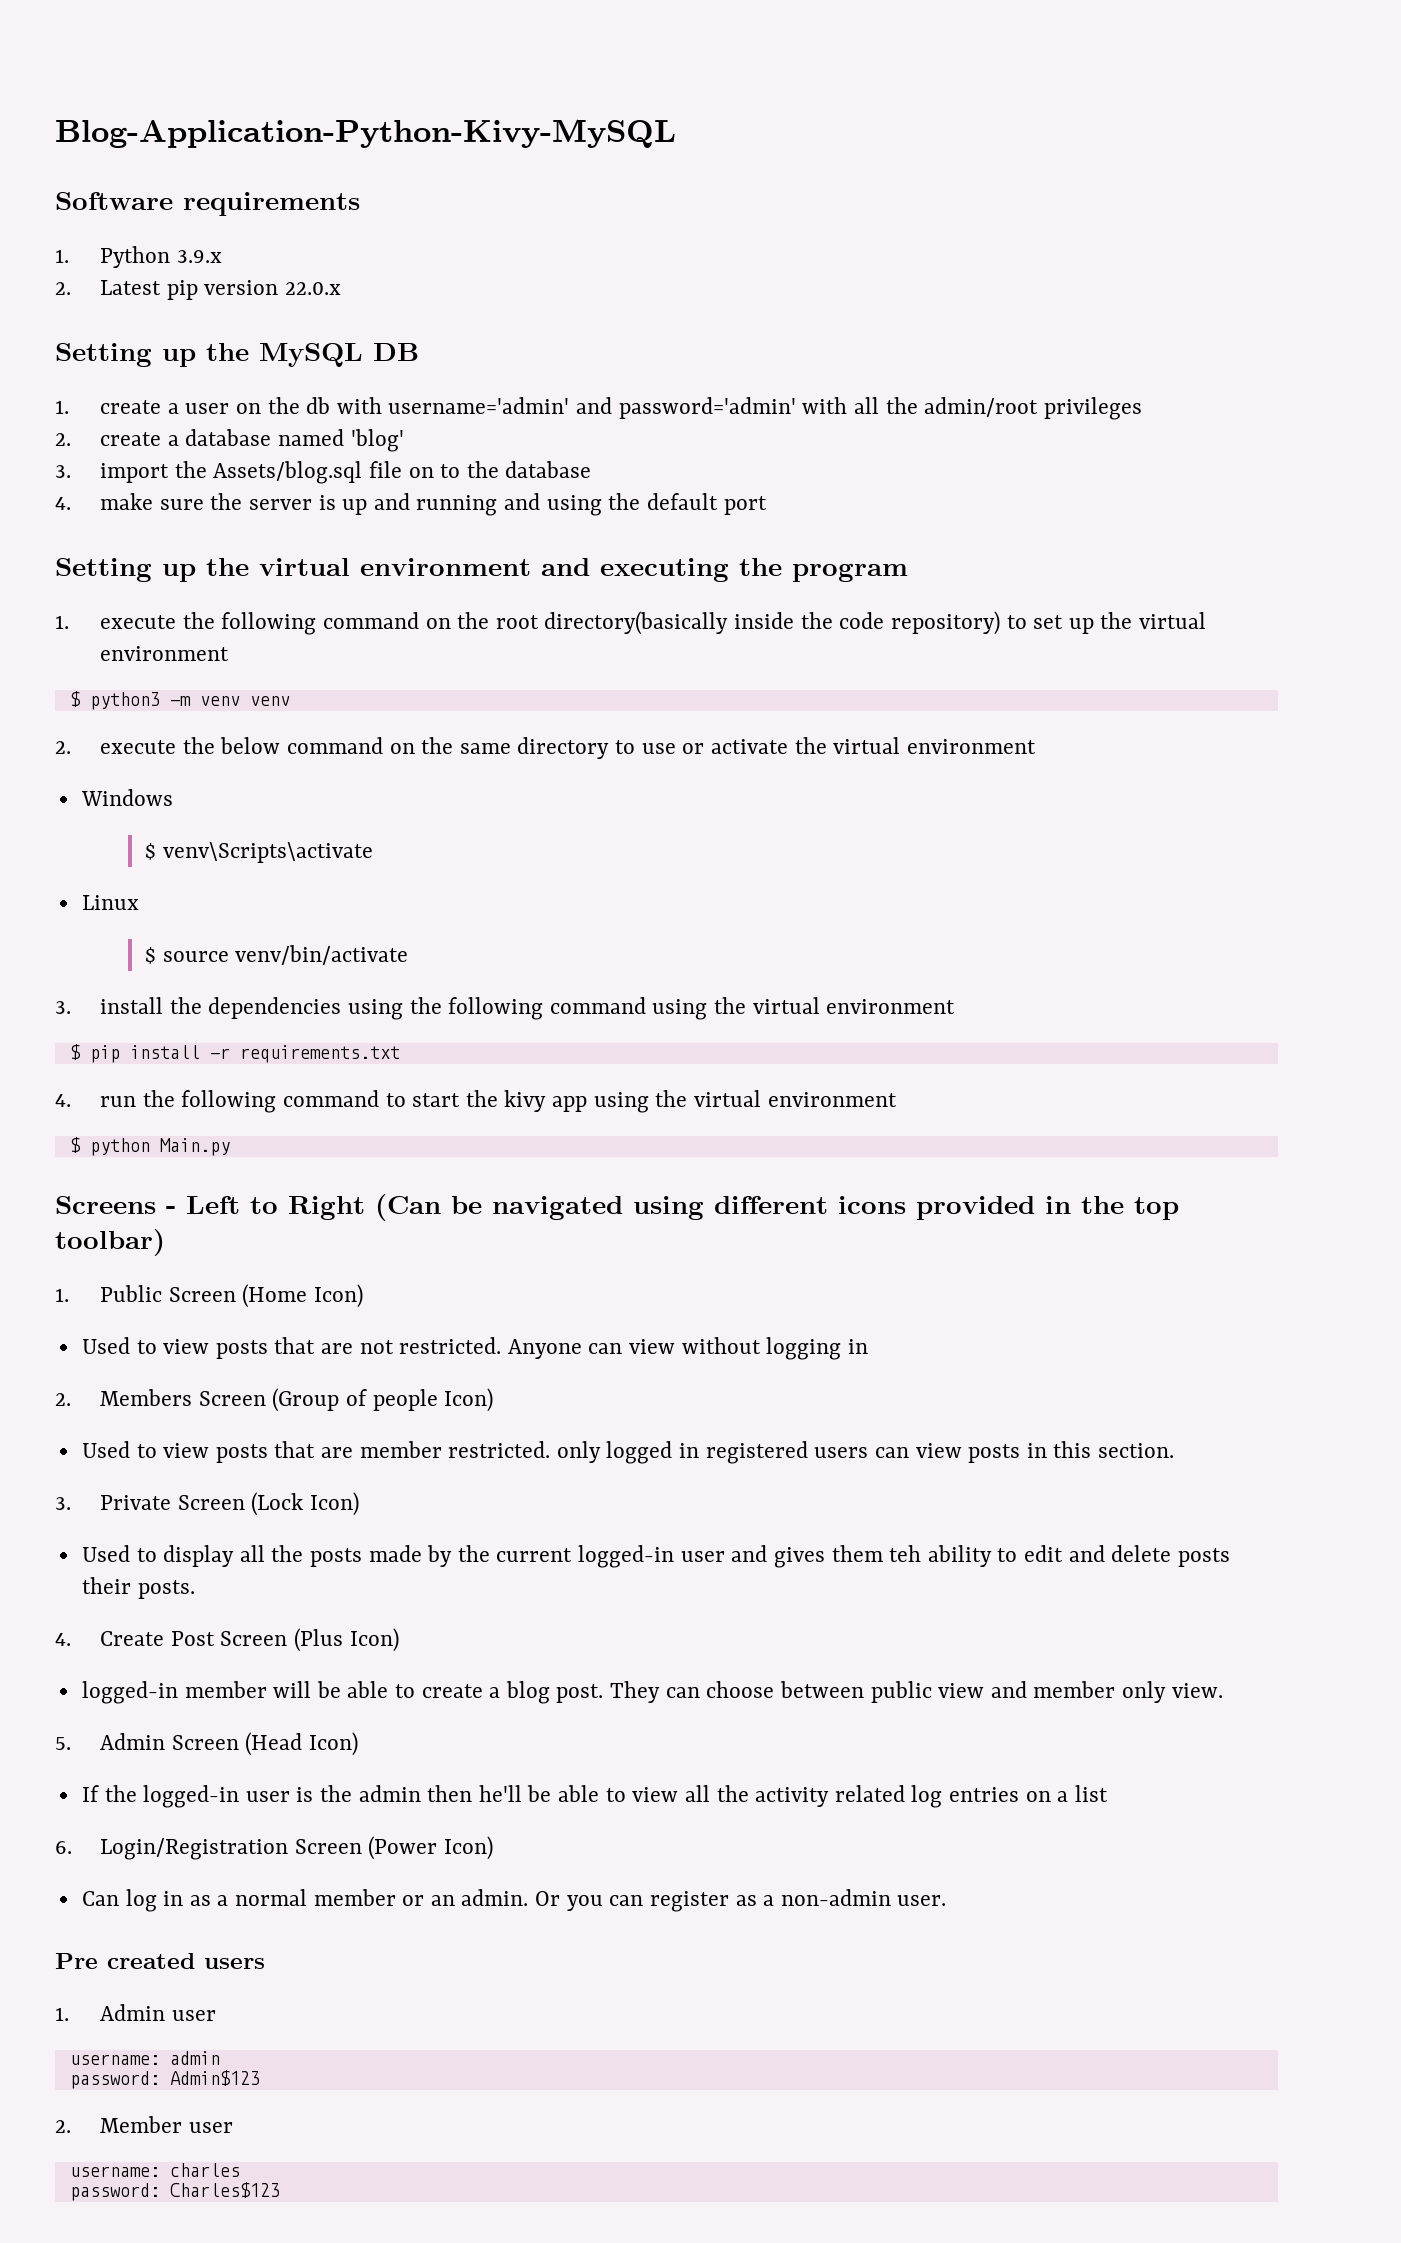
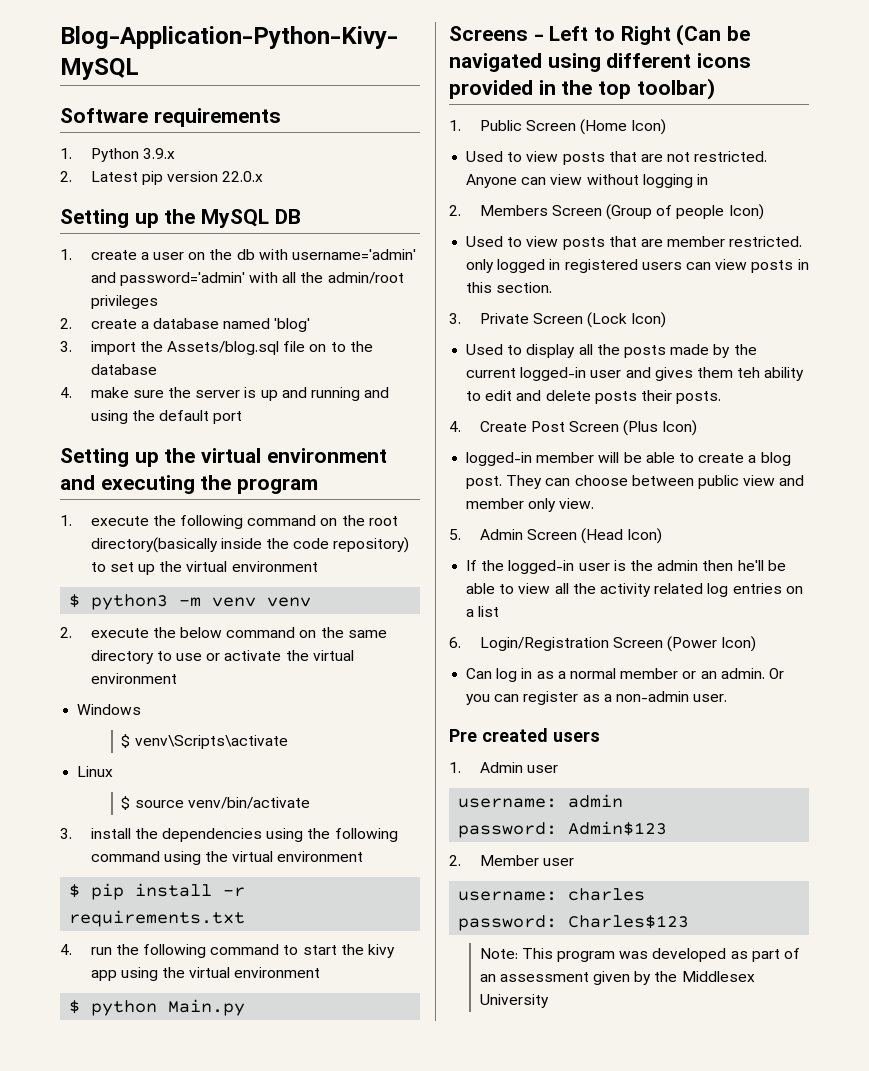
+ Note: This program was developed as part of an assessment given by the Middlesex University

